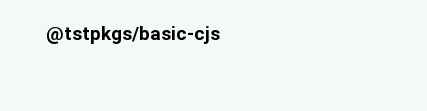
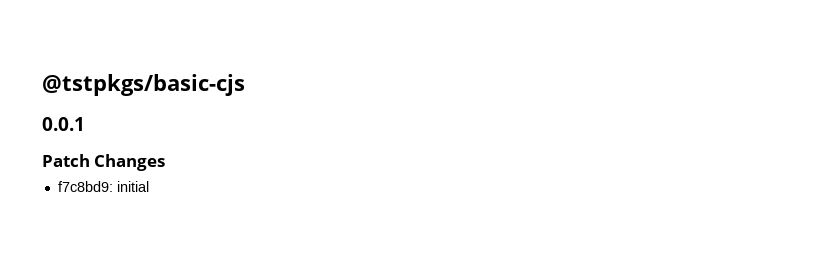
+ 0.0.1
+ Patch Changes
+ f7c8bd9: initial

